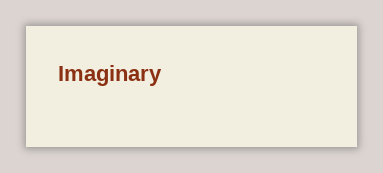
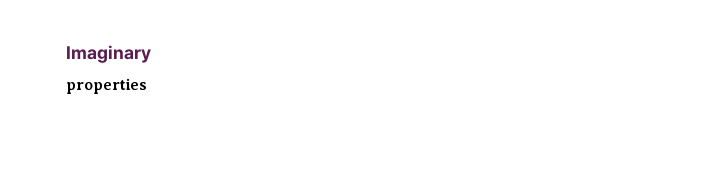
+ properties

